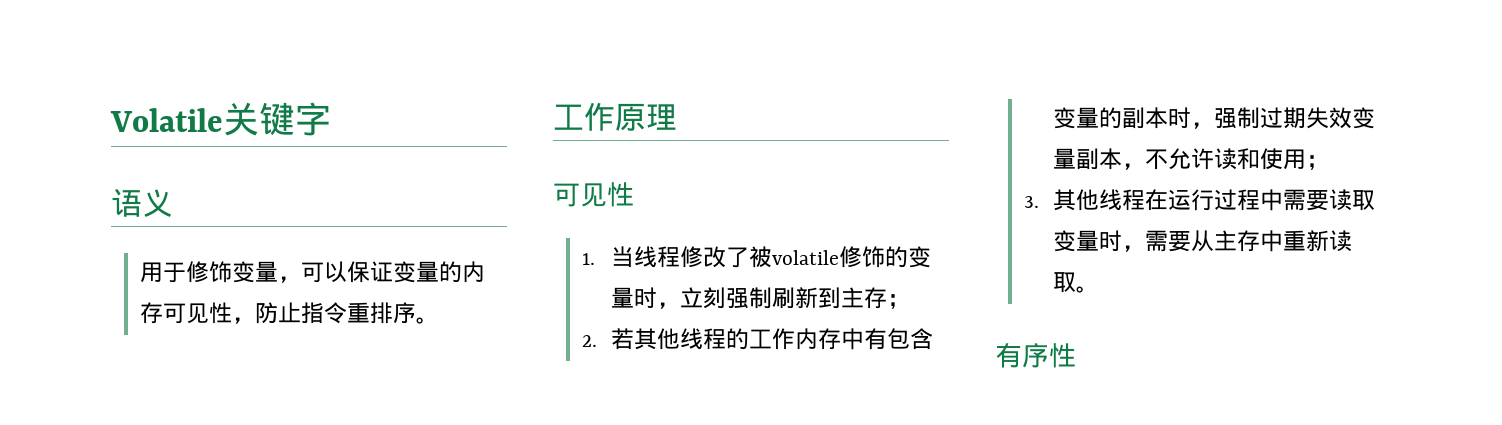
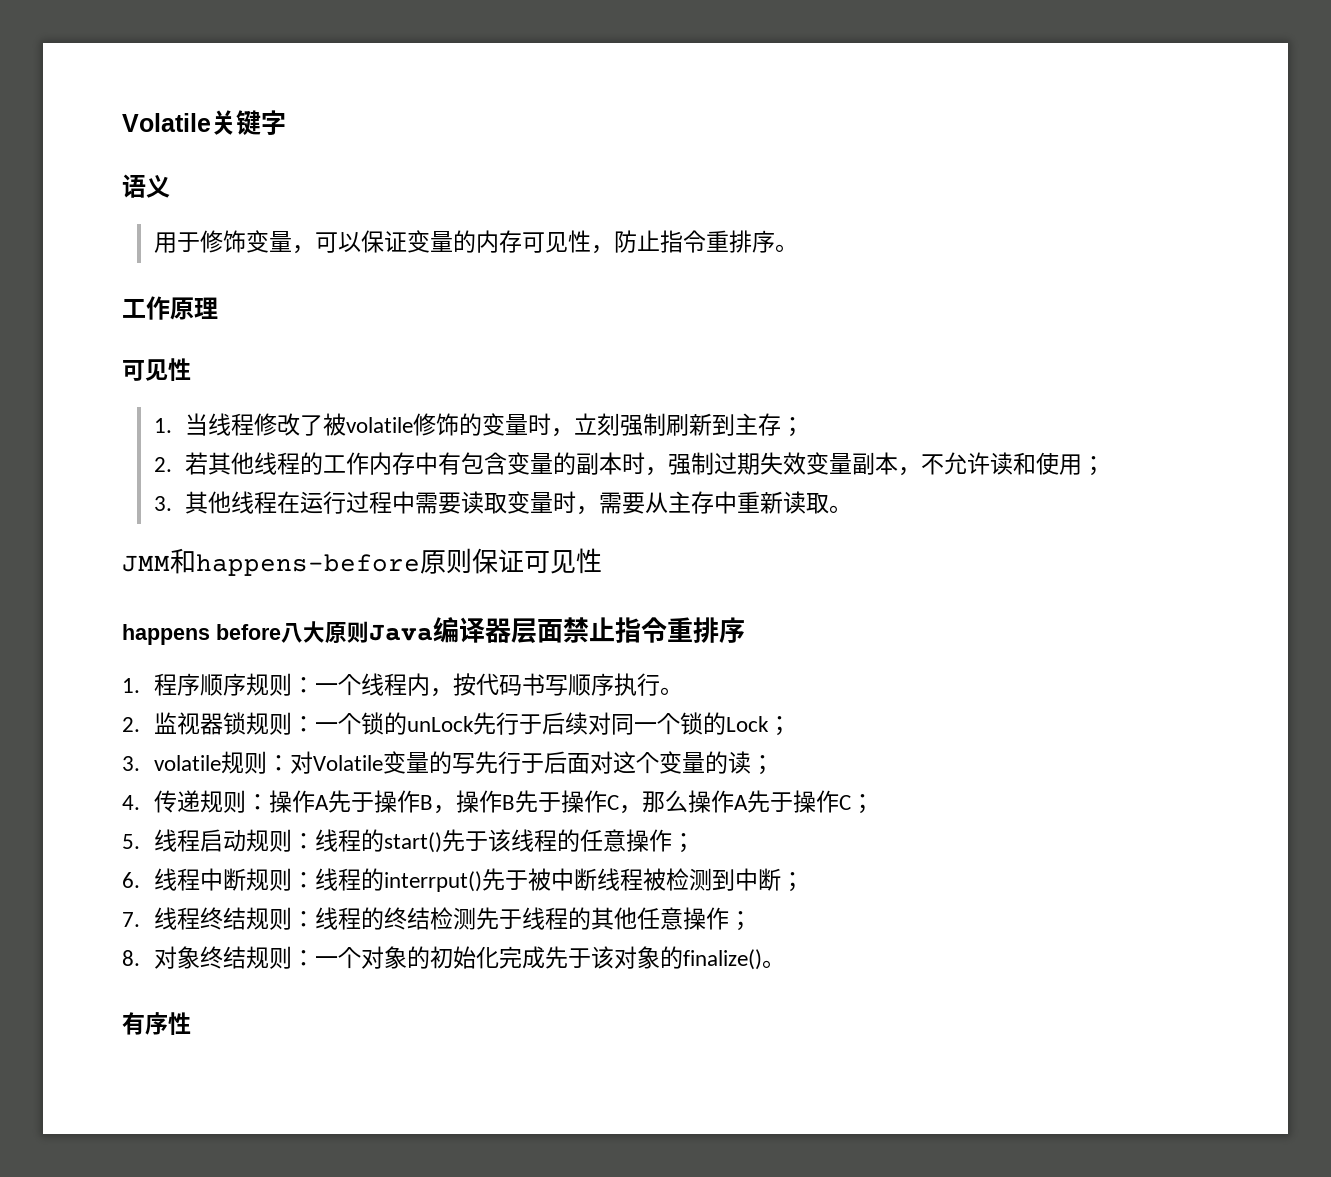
+ JMM和happens-before原则保证可见性
+ happens before八大原则Java编译器层面禁止指令重排序
+ 1.程序顺序规则：一个线程内，按代码书写顺序执行。
+ 2.监视器锁规则：一个锁的unLock先行于后续对同一个锁的Lock；
+ 3. volatile规则：对Volatile变量的写先行于后面对这个变量的读；
+ 4.传递规则：操作A先于操作B，操作B先于操作C，那么操作A先于操作C；
+ 5.线程启动规则：线程的start()先于该线程的任意操作；
+ 6.线程中断规则：线程的interrput()先于被中断线程被检测到中断；
+ 7.线程终结规则：线程的终结检测先于线程的其他任意操作；
+ 8.对象终结规则：一个对象的初始化完成先于该对象的finalize()。

